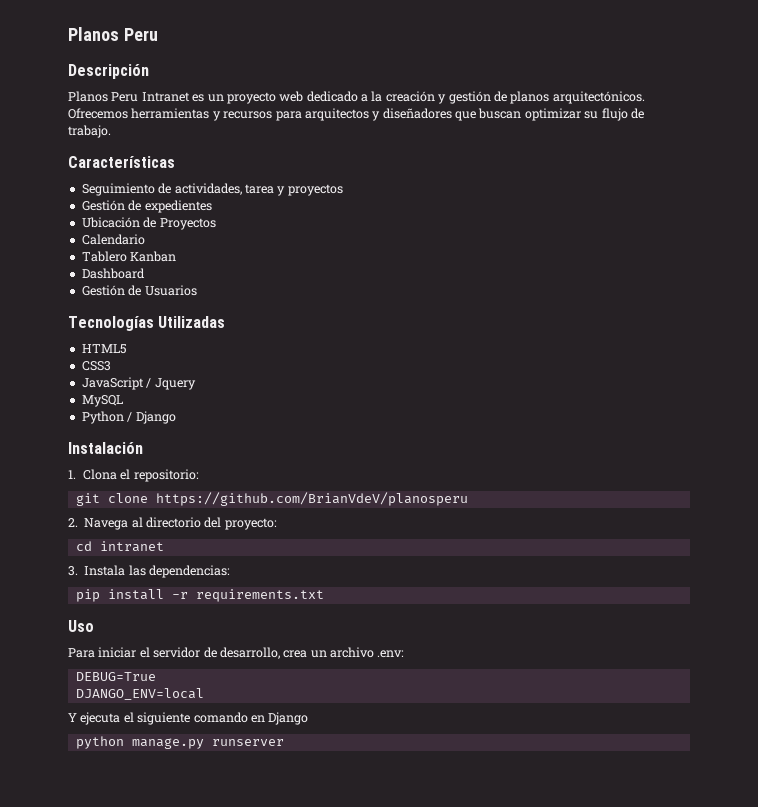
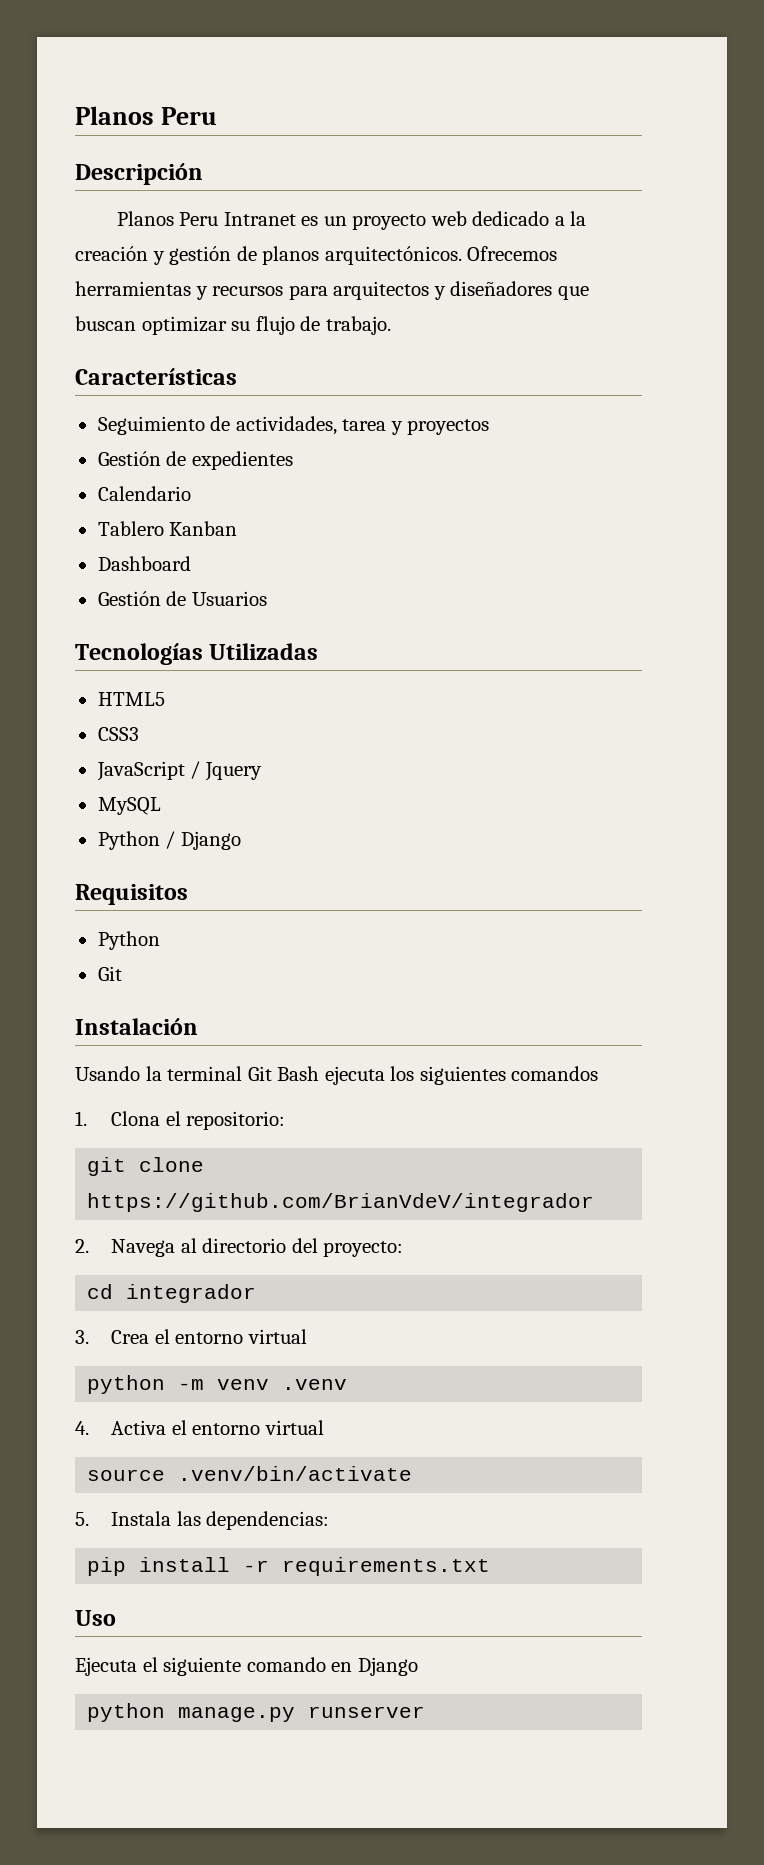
- Ubicación de Proyectos
+ Requisitos
+ Python
+ Git
  Instalación
+ Usando la terminal Git Bash ejecuta los siguientes comandos
- git clone https://github.com/BrianVdeV/planosperu
+ git clone https://github.com/BrianVdeV/integrador
- cd intranet
- 3. Instala las dependencias:
+ cd integrador
+ 3. Crea el entorno virtual
+ python -m venv .venv
+ 4. Activa el entorno virtual
+ source .venv/bin/activate
+ 5. Instala las dependencias:
- Para iniciar el servidor de desarrollo, crea un archivo .env:
- DEBUG=True
- DJANGO_ENV=local
- Y ejecuta el siguiente comando en Django
+ Ejecuta el siguiente comando en Django

